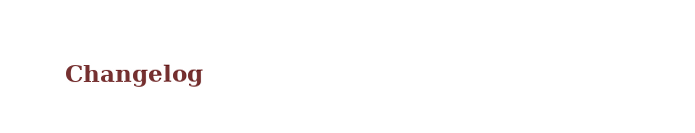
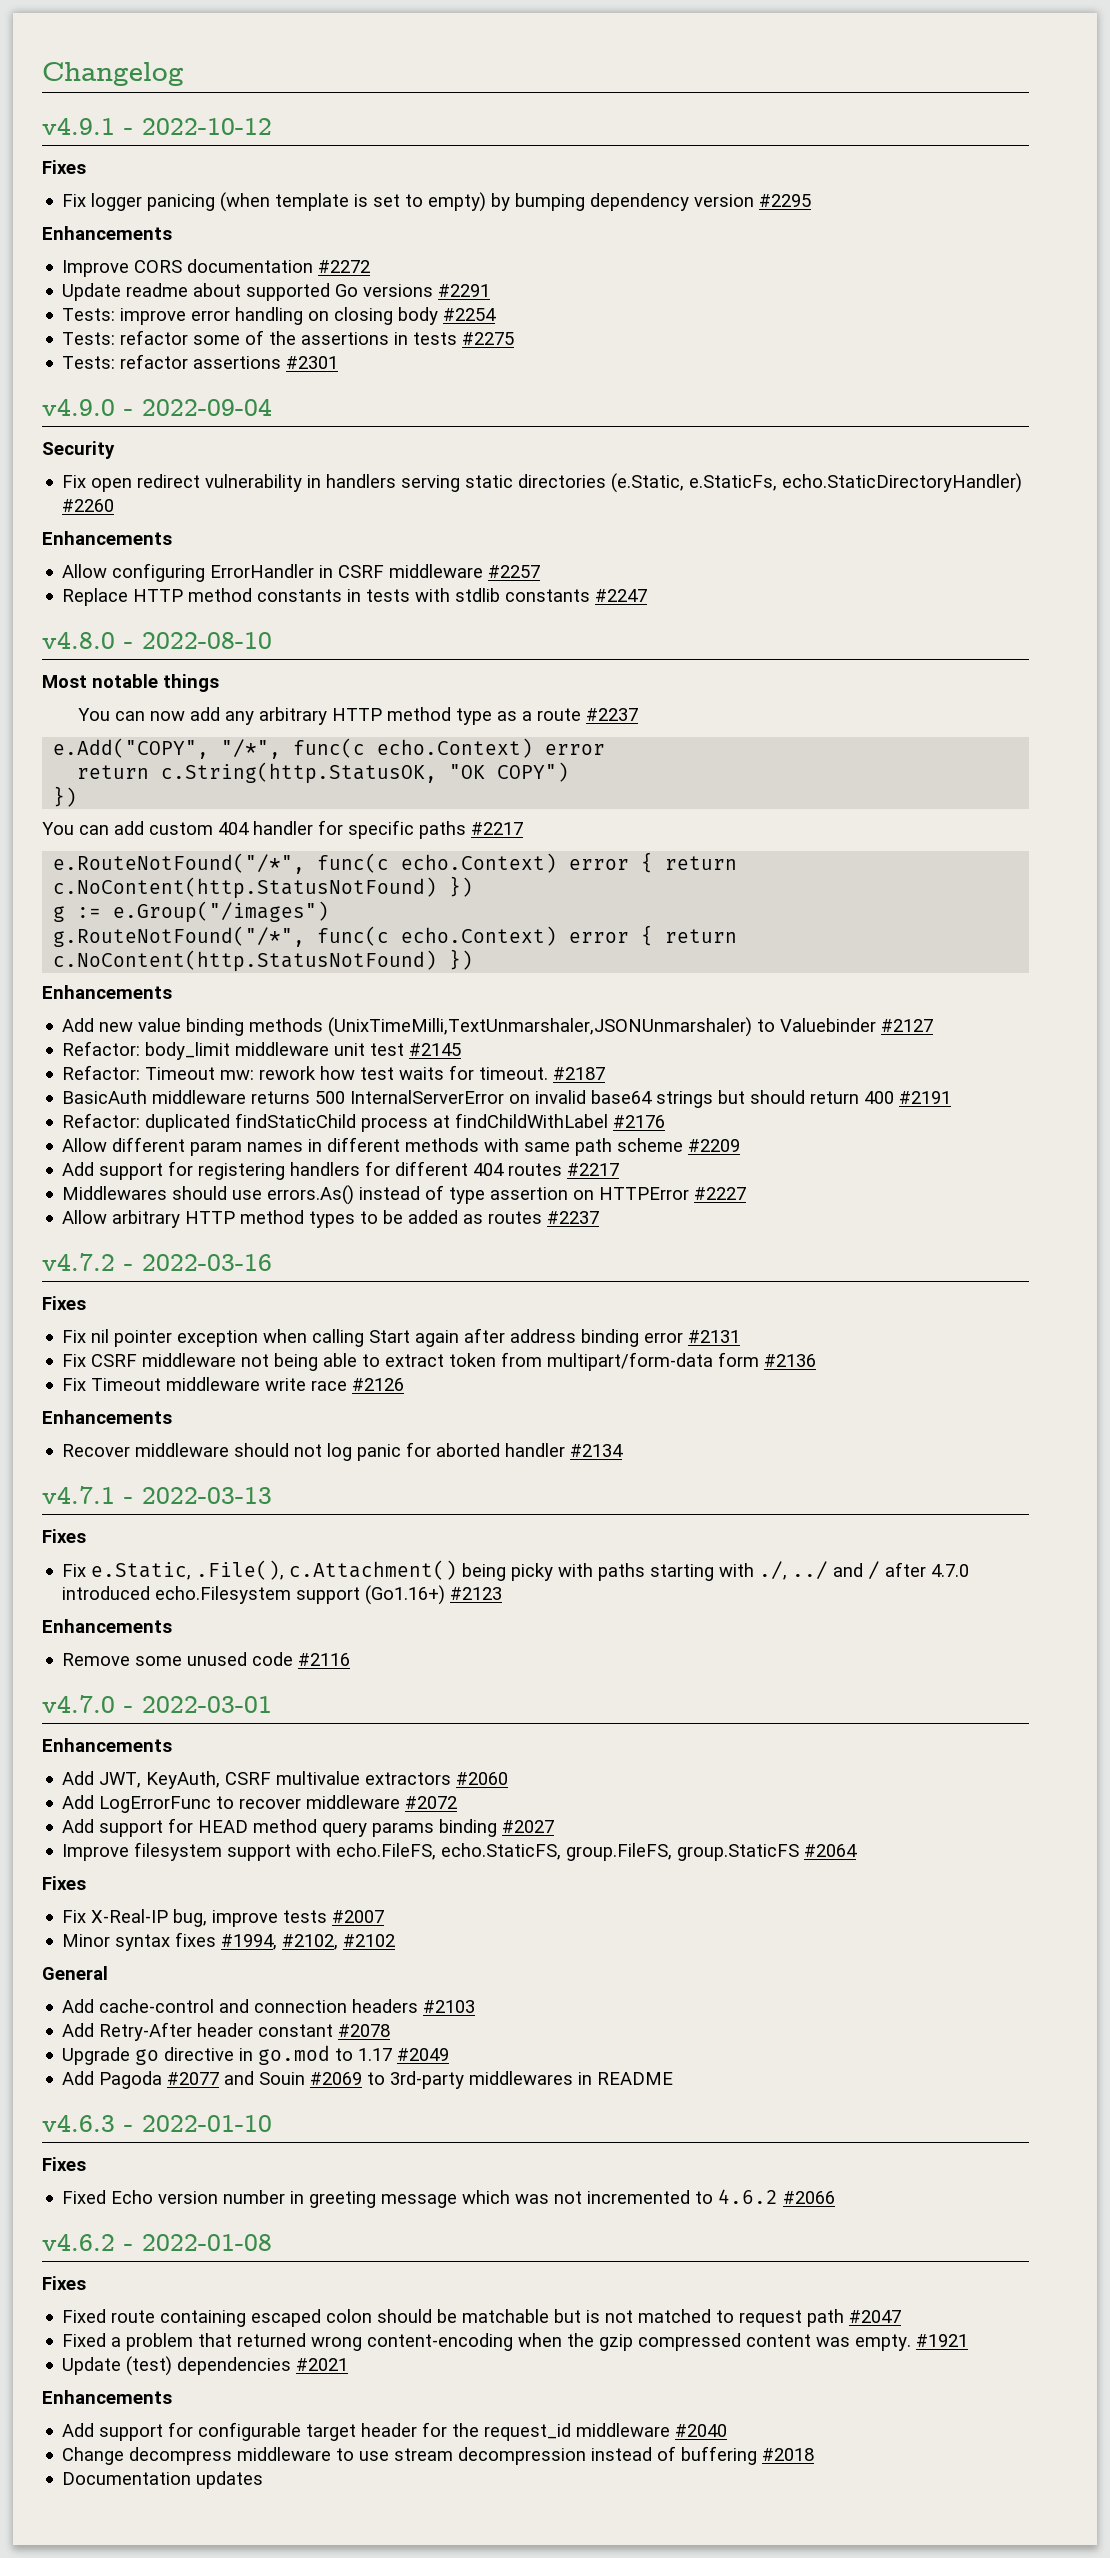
+ v4.9.1 - 2022-10-12
+ Fixes
+ Fix logger panicing (when template is set to empty) by bumping dependency version #2295
+ Enhancements
+ Improve CORS documentation #2272
+ Update readme about supported Go versions #2291
+ Tests: improve error handling on closing body #2254
+ Tests: refactor some of the assertions in tests #2275
+ Tests: refactor assertions #2301
+ v4.9.0 - 2022-09-04
+ Security
+ Fix open redirect vulnerability in handlers serving static directories (e.Static, e.StaticFs, echo.StaticDirectoryHandler) #2260
+ Enhancements
+ Allow configuring ErrorHandler in CSRF middleware #2257
+ Replace HTTP method constants in tests with stdlib constants #2247
+ v4.8.0 - 2022-08-10
+ Most notable things
+ You can now add any arbitrary HTTP method type as a route #2237
+ e.Add("COPY", "/*", func(c echo.Context) error
+ return c.String(http.StatusOK, "OK COPY")
+ })
+ You can add custom 404 handler for specific paths #2217
+ e.RouteNotFound("/*", func(c echo.Context) error { return c.NoContent(http.StatusNotFound) })
+ g := e.Group("/images")
+ g.RouteNotFound("/*", func(c echo.Context) error { return c.NoContent(http.StatusNotFound) })
+ Enhancements
+ Add new value binding methods (UnixTimeMilli,TextUnmarshaler,JSONUnmarshaler) to Valuebinder #2127
+ Refactor: body_limit middleware unit test #2145
+ Refactor: Timeout mw: rework how test waits for timeout. #2187
+ BasicAuth middleware returns 500 InternalServerError on invalid base64 strings but should return 400 #2191
+ Refactor: duplicated findStaticChild process at findChildWithLabel #2176
+ Allow different param names in different methods with same path scheme #2209
+ Add support for registering handlers for different 404 routes #2217
+ Middlewares should use errors.As() instead of type assertion on HTTPError #2227
+ Allow arbitrary HTTP method types to be added as routes #2237
+ v4.7.2 - 2022-03-16
+ Fixes
+ Fix nil pointer exception when calling Start again after address binding error #2131
+ Fix CSRF middleware not being able to extract token from multipart/form-data form #2136
+ Fix Timeout middleware write race #2126
+ Enhancements
+ Recover middleware should not log panic for aborted handler #2134
+ v4.7.1 - 2022-03-13
+ Fixes
+ Fix e.Static, .File(), c.Attachment() being picky with paths starting with ./, ../ and / after 4.7.0 introduced echo.Filesystem support (Go1.16+) #2123
+ Enhancements
+ Remove some unused code #2116
+ v4.7.0 - 2022-03-01
+ Enhancements
+ Add JWT, KeyAuth, CSRF multivalue extractors #2060
+ Add LogErrorFunc to recover middleware #2072
+ Add support for HEAD method query params binding #2027
+ Improve filesystem support with echo.FileFS, echo.StaticFS, group.FileFS, group.StaticFS #2064
+ Fixes
+ Fix X-Real-IP bug, improve tests #2007
+ Minor syntax fixes #1994, #2102, #2102
+ General
+ Add cache-control and connection headers #2103
+ Add Retry-After header constant #2078
+ Upgrade go directive in go.mod to 1.17 #2049
+ Add Pagoda #2077 and Souin #2069 to 3rd-party middlewares in README
+ v4.6.3 - 2022-01-10
+ Fixes
+ Fixed Echo version number in greeting message which was not incremented to 4.6.2 #2066
+ v4.6.2 - 2022-01-08
+ Fixes
+ Fixed route containing escaped colon should be matchable but is not matched to request path #2047
+ Fixed a problem that returned wrong content-encoding when the gzip compressed content was empty. #1921
+ Update (test) dependencies #2021
+ Enhancements
+ Add support for configurable target header for the request_id middleware #2040
+ Change decompress middleware to use stream decompression instead of buffering #2018
+ Documentation updates

